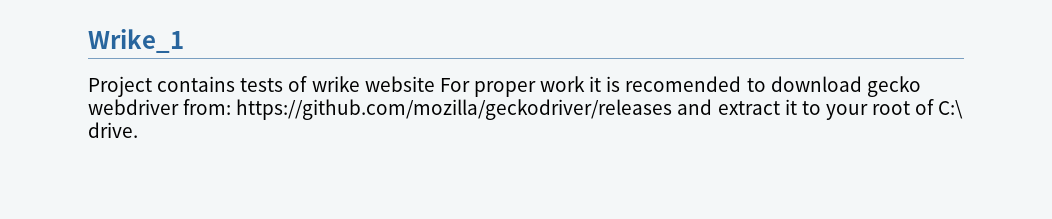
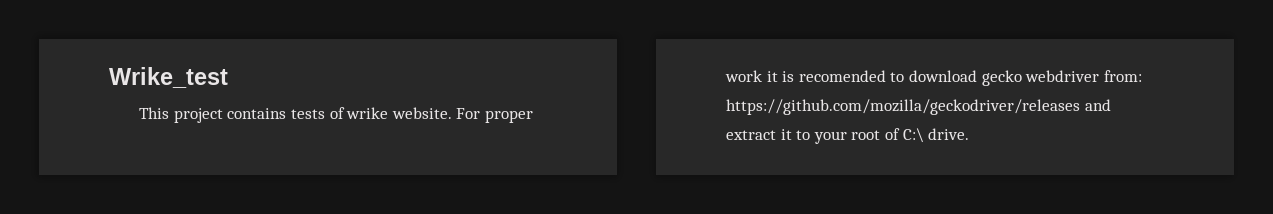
- Wrike_1
- Project contains tests of wrike website For proper work it is recomended to download gecko webdriver from: https://github.com/mozilla/geckodriver/releases and extract it to your root of C:\ drive.
+ Wrike_test
+ This project contains tests of wrike website. For proper work it is recomended to download gecko webdriver from: https://github.com/mozilla/geckodriver/releases and extract it to your root of C:\ drive.

